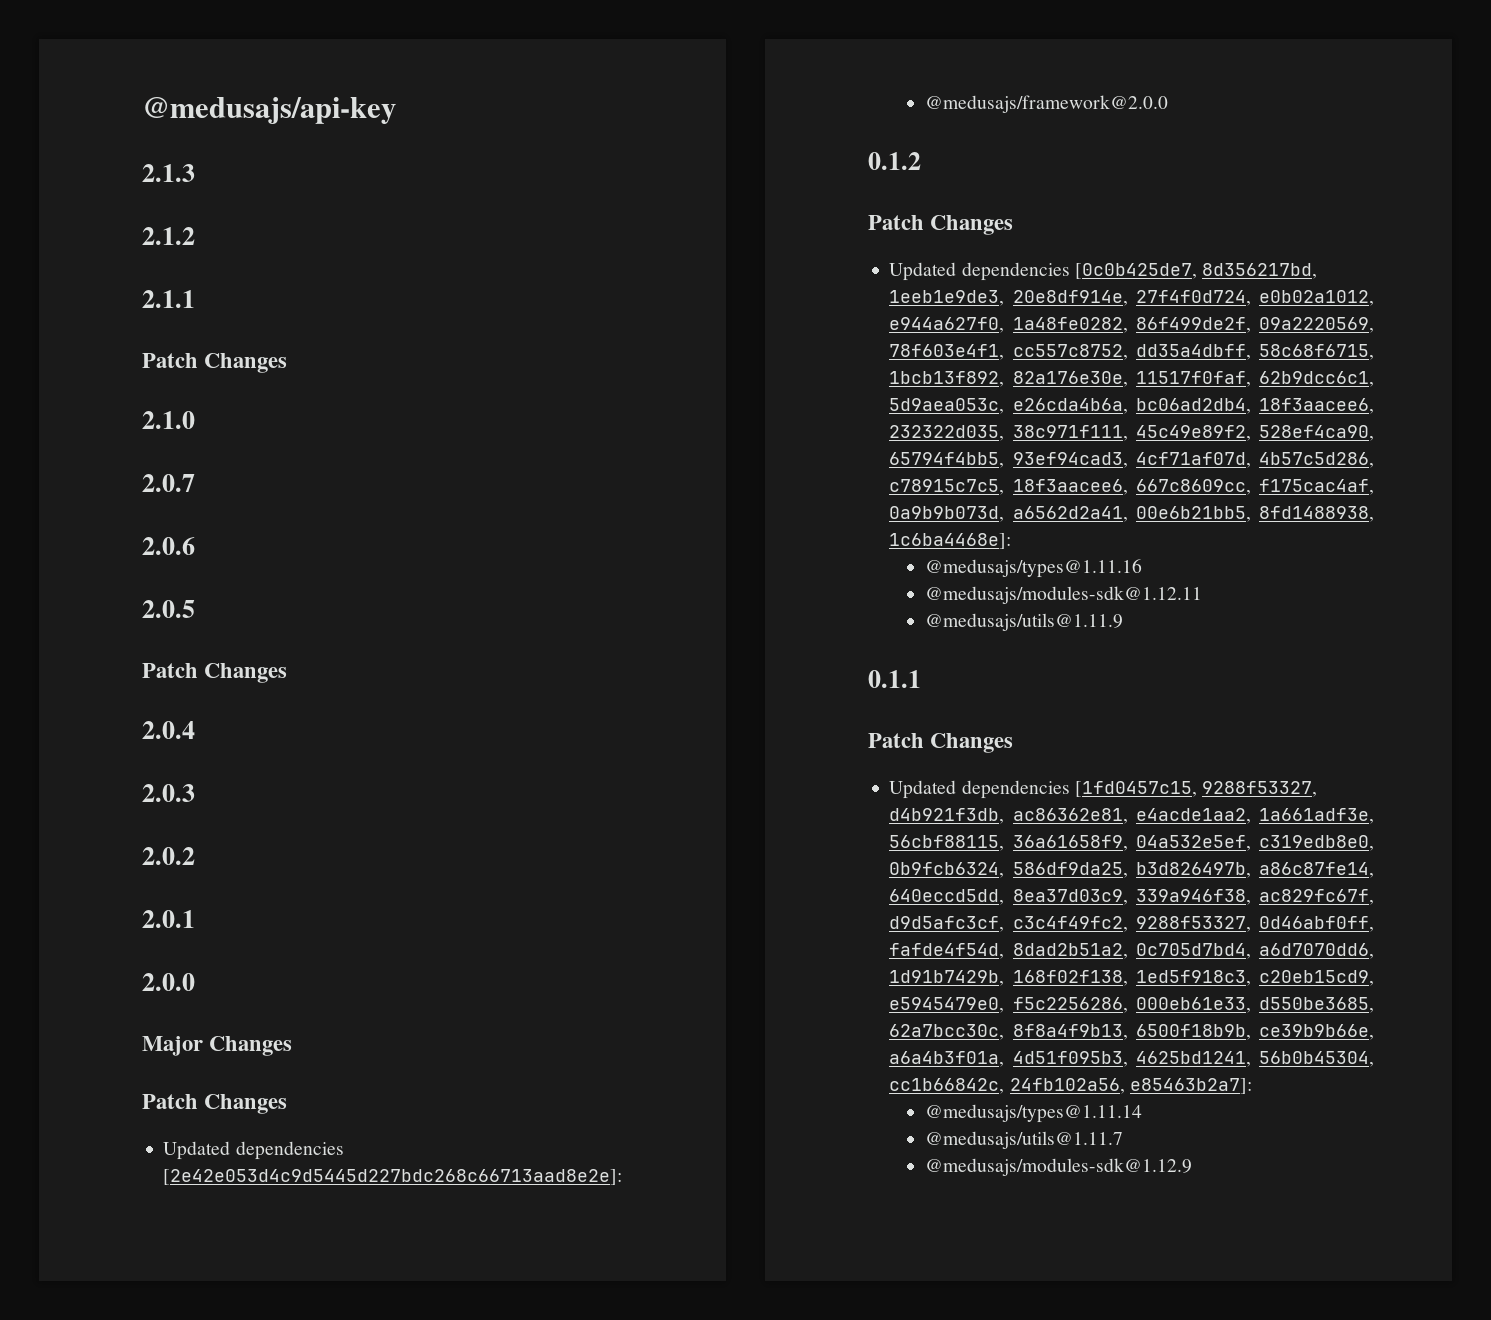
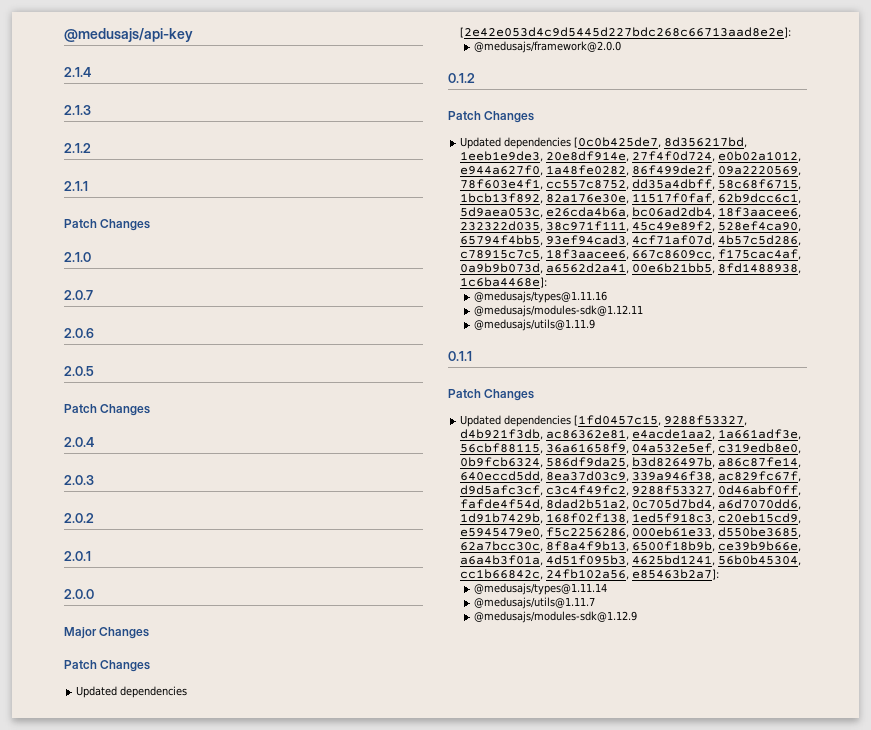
+ 2.1.4

